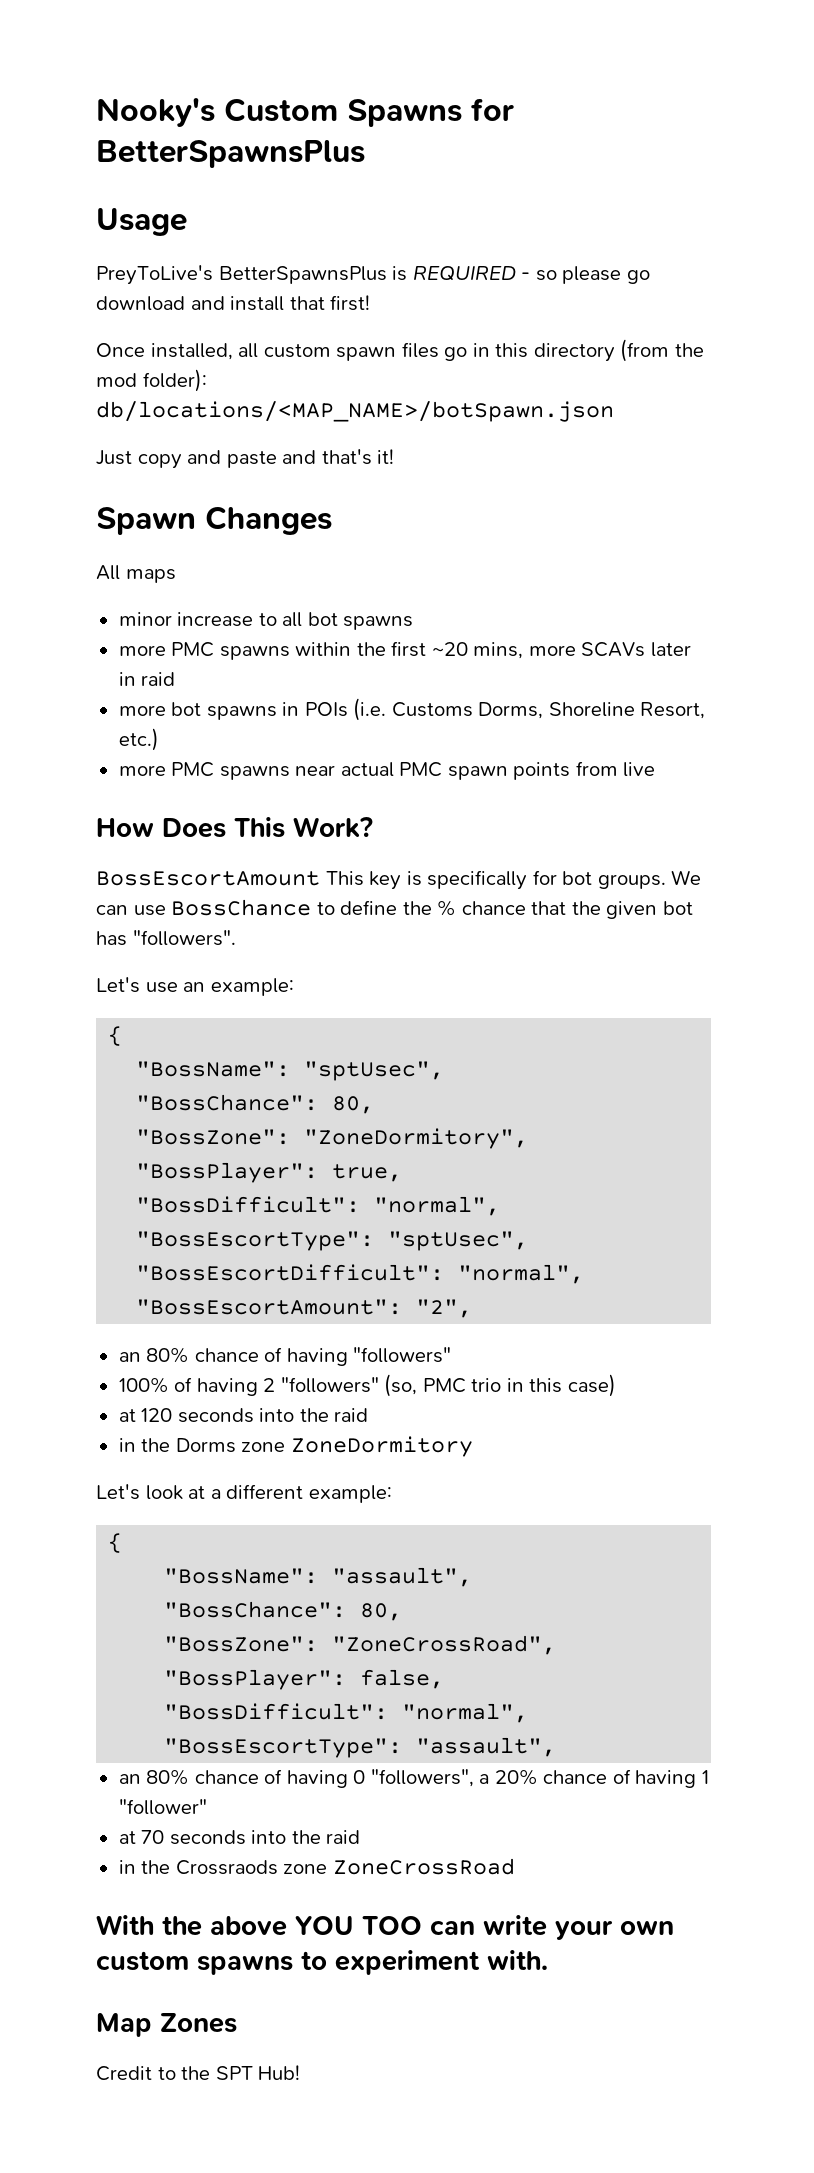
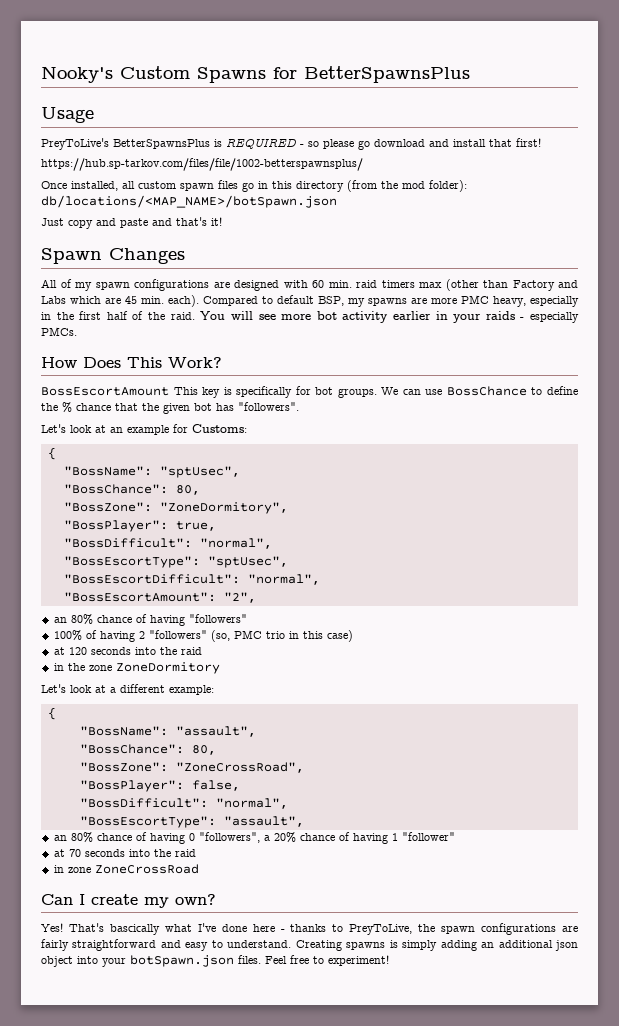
+ https://hub.sp-tarkov.com/files/file/1002-betterspawnsplus/
- All maps
- minor increase to all bot spawns
- more PMC spawns within the first ~20 mins, more SCAVs later in raid
- more bot spawns in POIs (i.e. Customs Dorms, Shoreline Resort, etc.)
- more PMC spawns near actual PMC spawn points from live
+ All of my spawn configurations are designed with 60 min. raid timers max (other than Factory and Labs which are 45 min. each). Compared to default BSP, my spawns are more PMC heavy, especially in the first half of the raid. You will see more bot activity earlier in your raids - especially PMCs.
- Let's use an example:
+ Let's look at an example for Customs:
- in the Dorms zone ZoneDormitory
+ in the zone ZoneDormitory
- in the Crossraods zone ZoneCrossRoad
+ in zone ZoneCrossRoad
- With the above YOU TOO can write your own custom spawns to experiment with.
- Map Zones
- Credit to the SPT Hub!
+ Can I create my own?
+ Yes! That's bascically what I've done here - thanks to PreyToLive, the spawn configurations are fairly straightforward and easy to understand. Creating spawns is simply adding an additional json object into your botSpawn.json files. Feel free to experiment!

